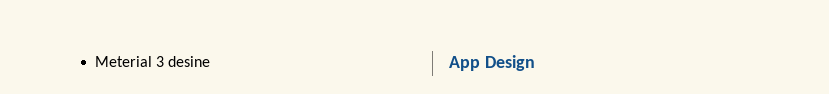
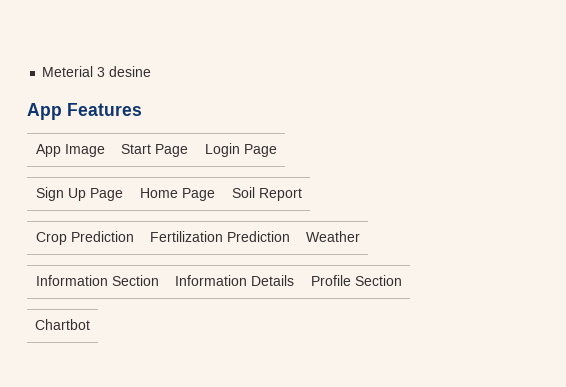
- App Design
+ App Features
+ App Image | Start Page | Login Page
+ Sign Up Page | Home Page | Soil Report
+ Crop Prediction | Fertilization Prediction | Weather
+ Information Section | Information Details | Profile Section
+ Chartbot

